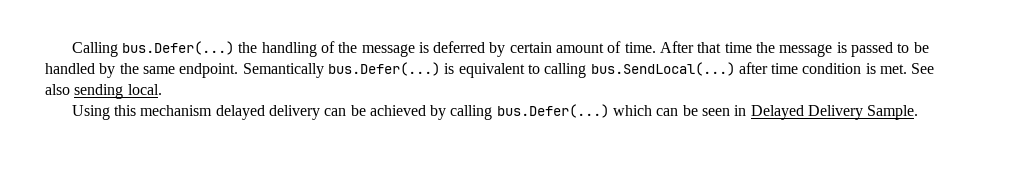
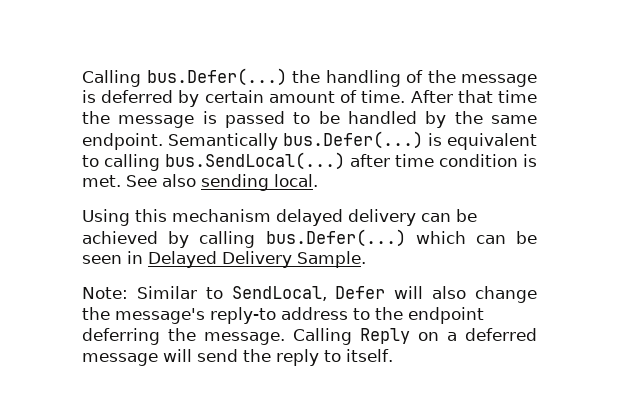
+ Note: Similar to SendLocal, Defer will also change the message's reply-to address to the endpoint deferring the message. Calling Reply on a deferred message will send the reply to itself.

